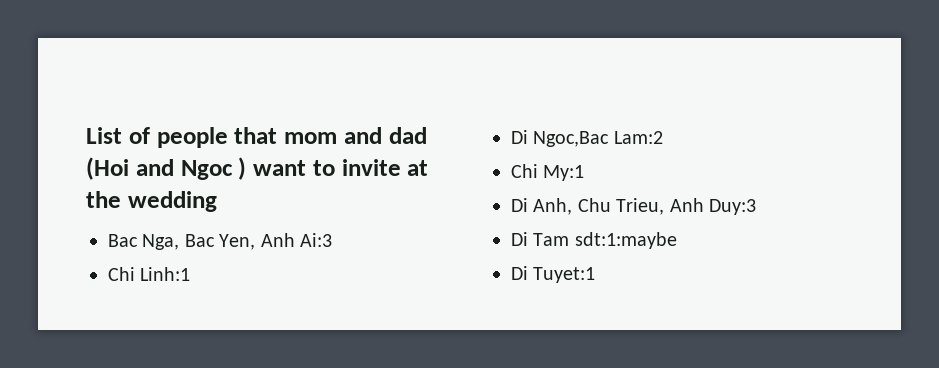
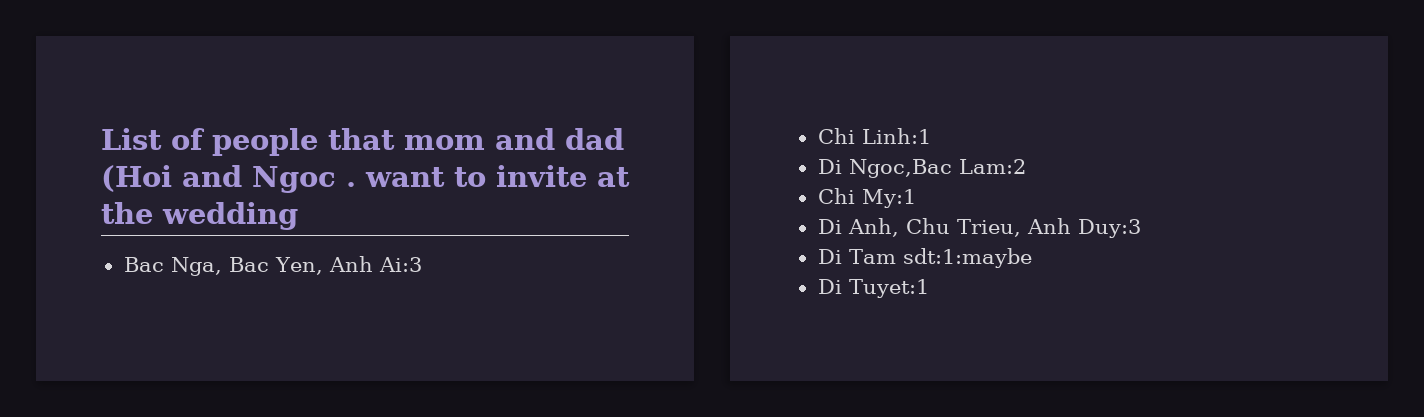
- List of people that mom and dad (Hoi and Ngoc ) want to invite at the wedding
+ List of people that mom and dad (Hoi and Ngoc . want to invite at the wedding

